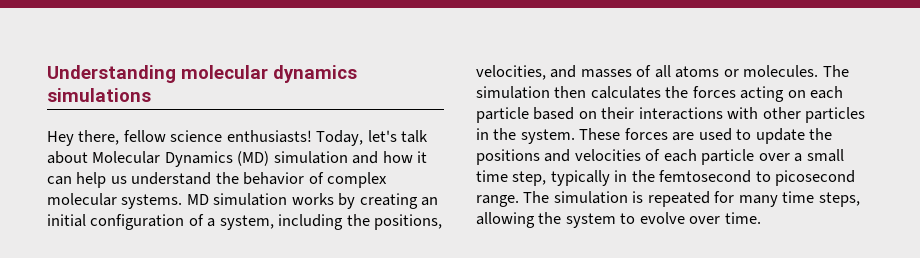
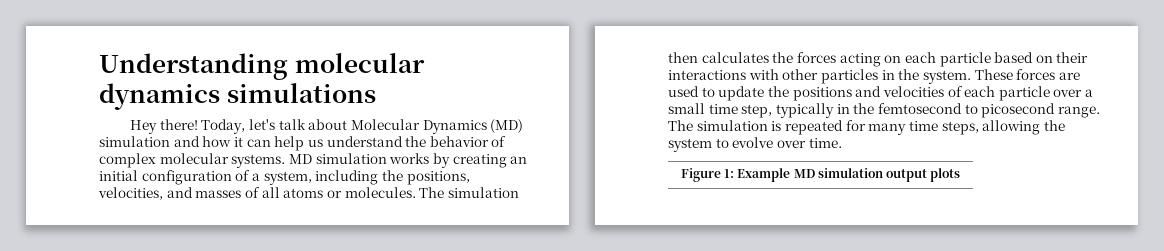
- Hey there, fellow science enthusiasts!
+ Hey there!
+ Figure 1: Example MD simulation output plots

